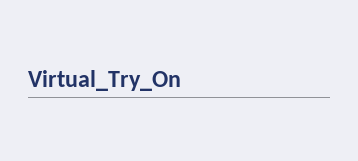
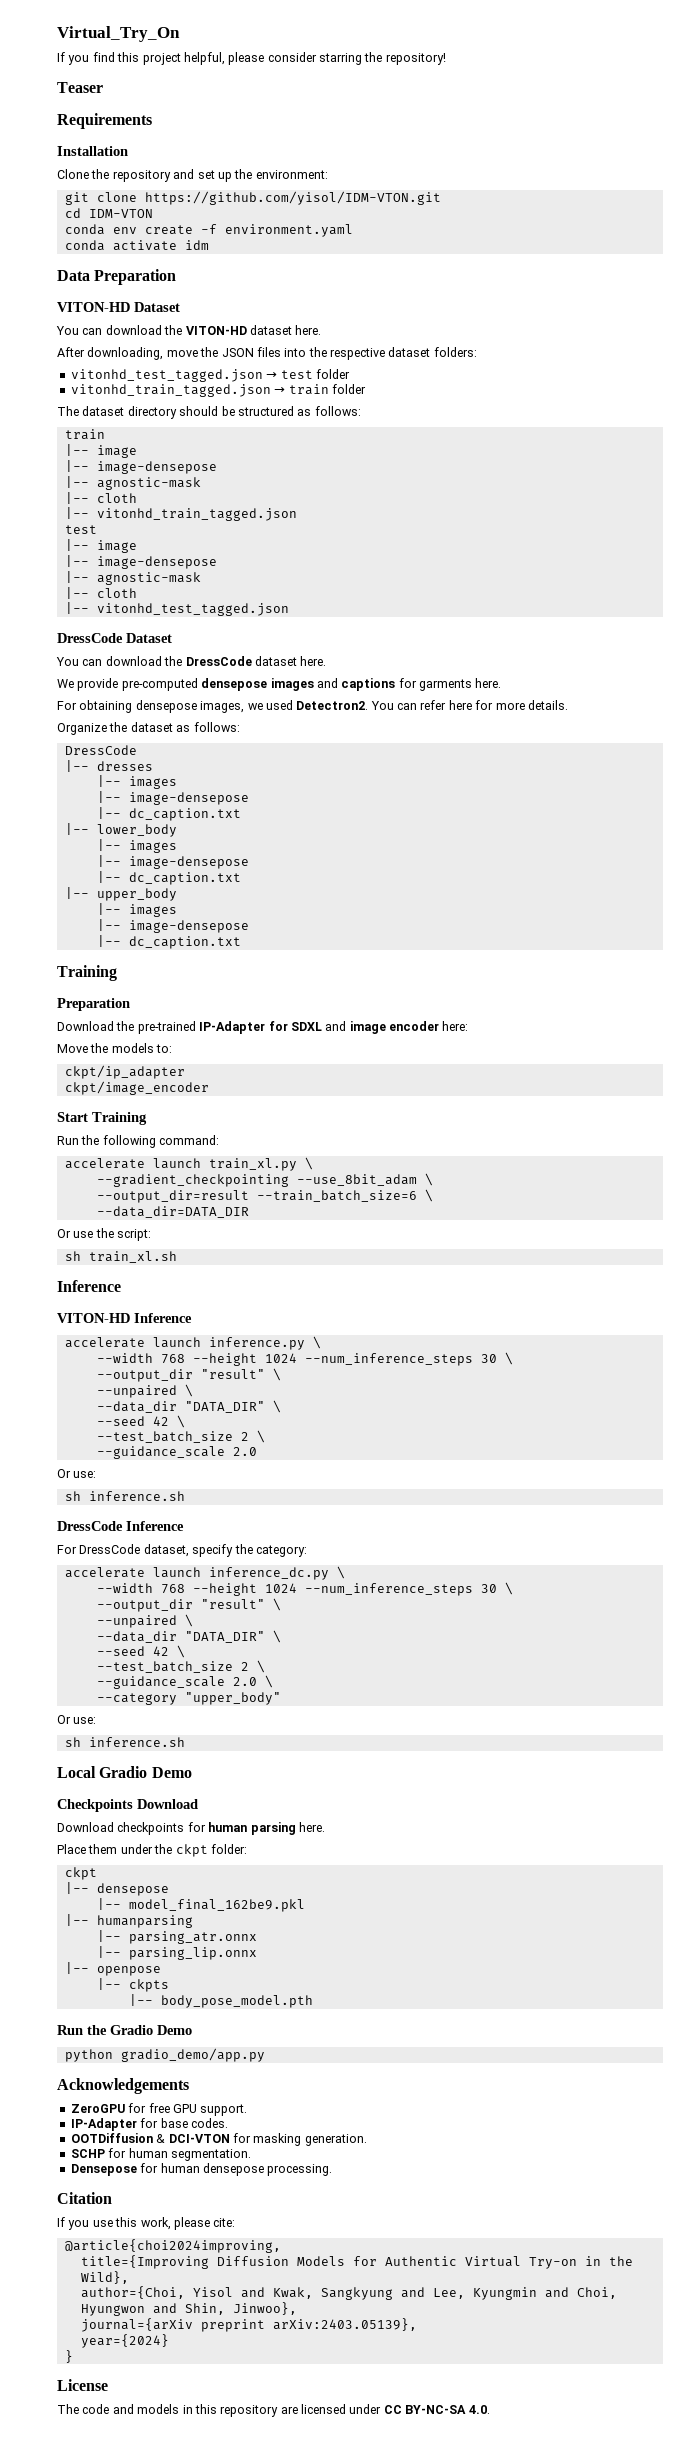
+ If you find this project helpful, please consider starring the repository!
+ Teaser
+ Requirements
+ Installation
+ Clone the repository and set up the environment:
+ git clone https://github.com/yisol/IDM-VTON.git
+ cd IDM-VTON
+ conda env create -f environment.yaml
+ conda activate idm
+ Data Preparation
+ VITON-HD Dataset
+ You can download the VITON-HD dataset here.
+ After downloading, move the JSON files into the respective dataset folders:
+ vitonhd_test_tagged.json → test folder
+ vitonhd_train_tagged.json → train folder
+ The dataset directory should be structured as follows:
+ train
+ |-- image
+ |-- image-densepose
+ |-- agnostic-mask
+ |-- cloth
+ |-- vitonhd_train_tagged.json
+ test
+ |-- image
+ |-- image-densepose
+ |-- agnostic-mask
+ |-- cloth
+ |-- vitonhd_test_tagged.json
+ DressCode Dataset
+ You can download the DressCode dataset here.
+ We provide pre-computed densepose images and captions for garments here.
+ For obtaining densepose images, we used Detectron2. You can refer here for more details.
+ Organize the dataset as follows:
+ DressCode
+ |-- dresses
+ |-- images
+ |-- image-densepose
+ |-- dc_caption.txt
+ |-- lower_body
+ |-- images
+ |-- image-densepose
+ |-- dc_caption.txt
+ |-- upper_body
+ |-- images
+ |-- image-densepose
+ |-- dc_caption.txt
+ Training
+ Preparation
+ Download the pre-trained IP-Adapter for SDXL and image encoder here:
+ Move the models to:
+ ckpt/ip_adapter
+ ckpt/image_encoder
+ Start Training
+ Run the following command:
+ accelerate launch train_xl.py \
+ --gradient_checkpointing --use_8bit_adam \
+ --output_dir=result --train_batch_size=6 \
+ --data_dir=DATA_DIR
+ Or use the script:
+ sh train_xl.sh
+ Inference
+ VITON-HD Inference
+ accelerate launch inference.py \
+ --width 768 --height 1024 --num_inference_steps 30 \
+ --output_dir "result" \
+ --unpaired \
+ --data_dir "DATA_DIR" \
+ --seed 42 \
+ --test_batch_size 2 \
+ --guidance_scale 2.0
+ Or use:
+ sh inference.sh
+ DressCode Inference
+ For DressCode dataset, specify the category:
+ accelerate launch inference_dc.py \
+ --width 768 --height 1024 --num_inference_steps 30 \
+ --output_dir "result" \
+ --unpaired \
+ --data_dir "DATA_DIR" \
+ --seed 42 \
+ --test_batch_size 2 \
+ --guidance_scale 2.0 \
+ --category "upper_body"
+ Or use:
+ sh inference.sh
+ Local Gradio Demo
+ Checkpoints Download
+ Download checkpoints for human parsing here.
+ Place them under the ckpt folder:
+ ckpt
+ |-- densepose
+ |-- model_final_162be9.pkl
+ |-- humanparsing
+ |-- parsing_atr.onnx
+ |-- parsing_lip.onnx
+ |-- openpose
+ |-- ckpts
+ |-- body_pose_model.pth
+ Run the Gradio Demo
+ python gradio_demo/app.py
+ Acknowledgements
+ ZeroGPU for free GPU support.
+ IP-Adapter for base codes.
+ OOTDiffusion & DCI-VTON for masking generation.
+ SCHP for human segmentation.
+ Densepose for human densepose processing.
+ Citation
+ If you use this work, please cite:
+ @article{choi2024improving,
+ title={Improving Diffusion Models for Authentic Virtual Try-on in the Wild},
+ author={Choi, Yisol and Kwak, Sangkyung and Lee, Kyungmin and Choi, Hyungwon and Shin, Jinwoo},
+ journal={arXiv preprint arXiv:2403.05139},
+ year={2024}
+ }
+ License
+ The code and models in this repository are licensed under CC BY-NC-SA 4.0.

